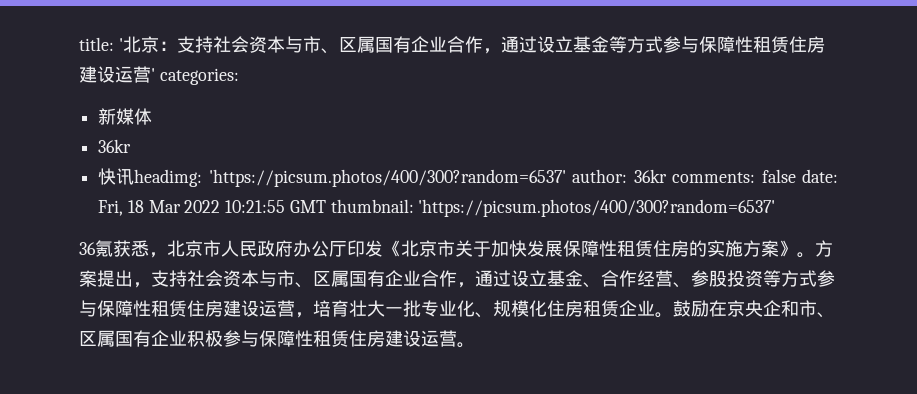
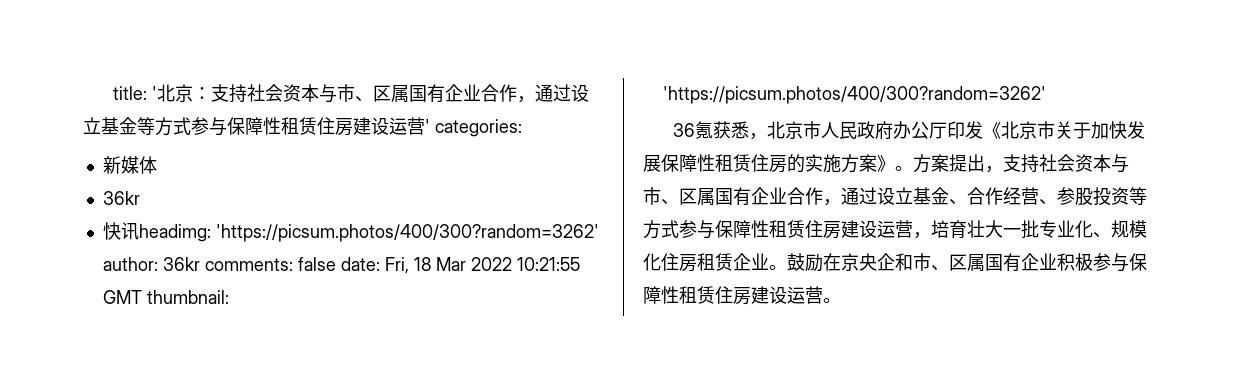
- 快讯headimg: 'https://picsum.photos/400/300?random=6537' author: 36kr comments: false date: Fri, 18 Mar 2022 10:21:55 GMT thumbnail: 'https://picsum.photos/400/300?random=6537'
+ 快讯headimg: 'https://picsum.photos/400/300?random=3262' author: 36kr comments: false date: Fri, 18 Mar 2022 10:21:55 GMT thumbnail: 'https://picsum.photos/400/300?random=3262'

